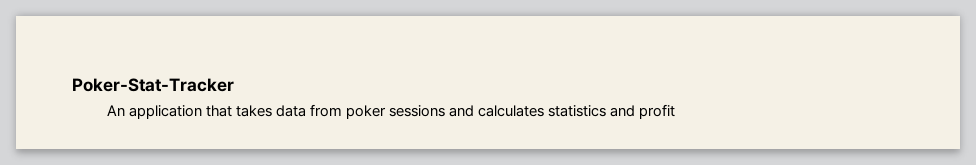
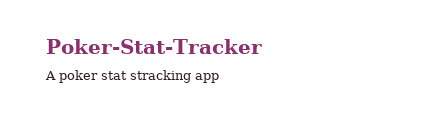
- An application that takes data from poker sessions and calculates statistics and profit
+ A poker stat stracking app

